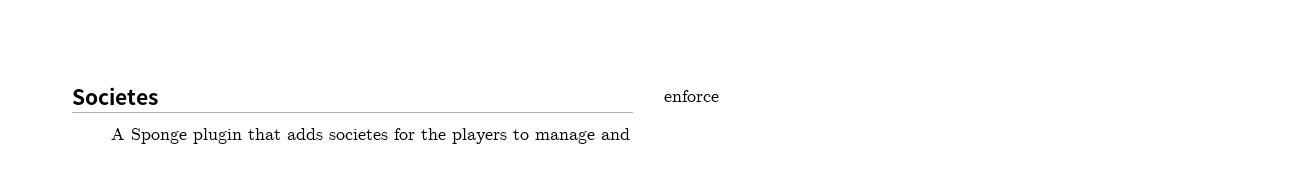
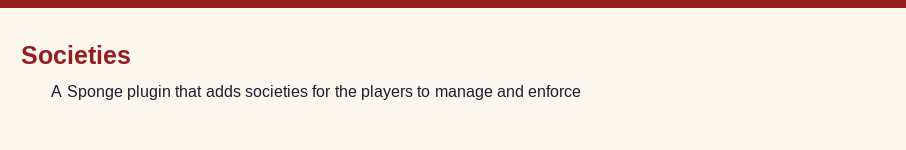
- Societes
+ Societies
- A Sponge plugin that adds societes for the players to manage and enforce
+ A Sponge plugin that adds societies for the players to manage and enforce

